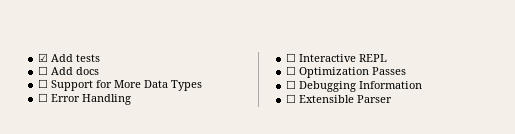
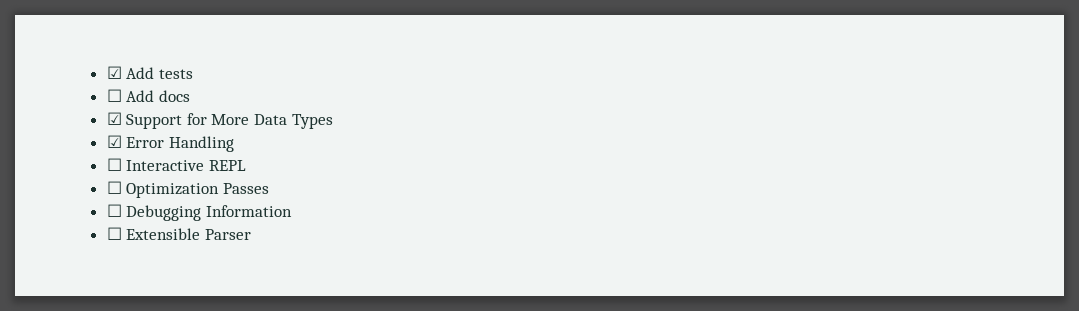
- ☐ Support for More Data Types
+ ☑ Support for More Data Types
- ☐ Error Handling
+ ☑ Error Handling

